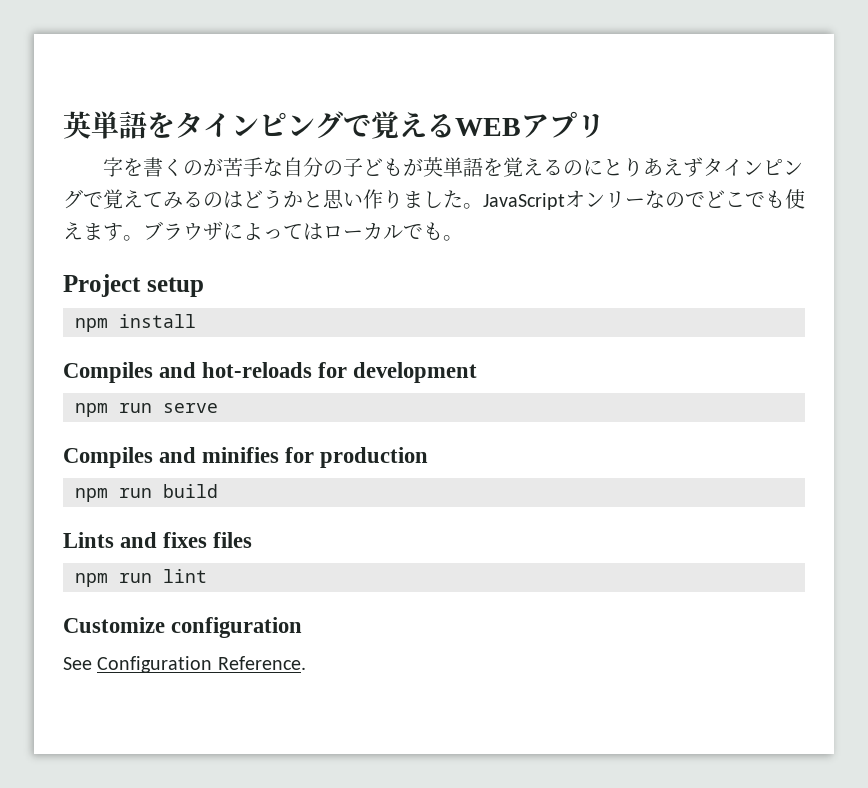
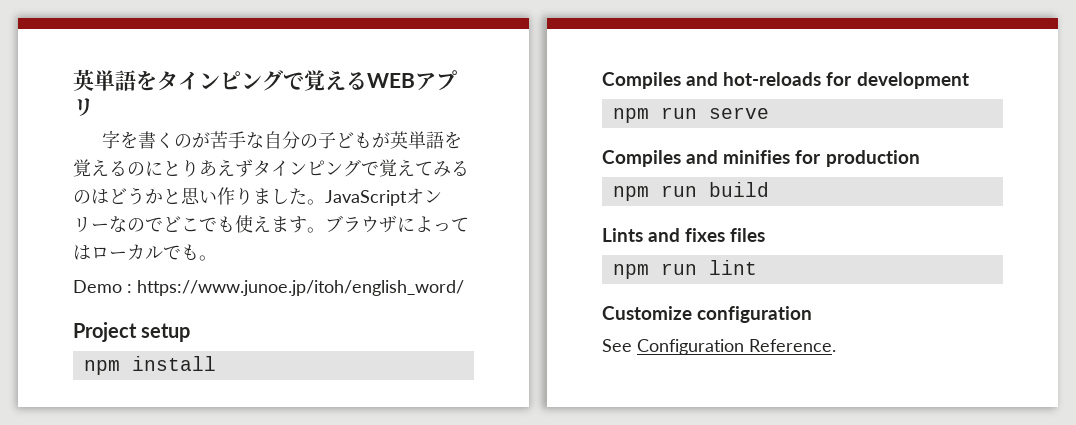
+ Demo : https://www.junoe.jp/itoh/english_word/

